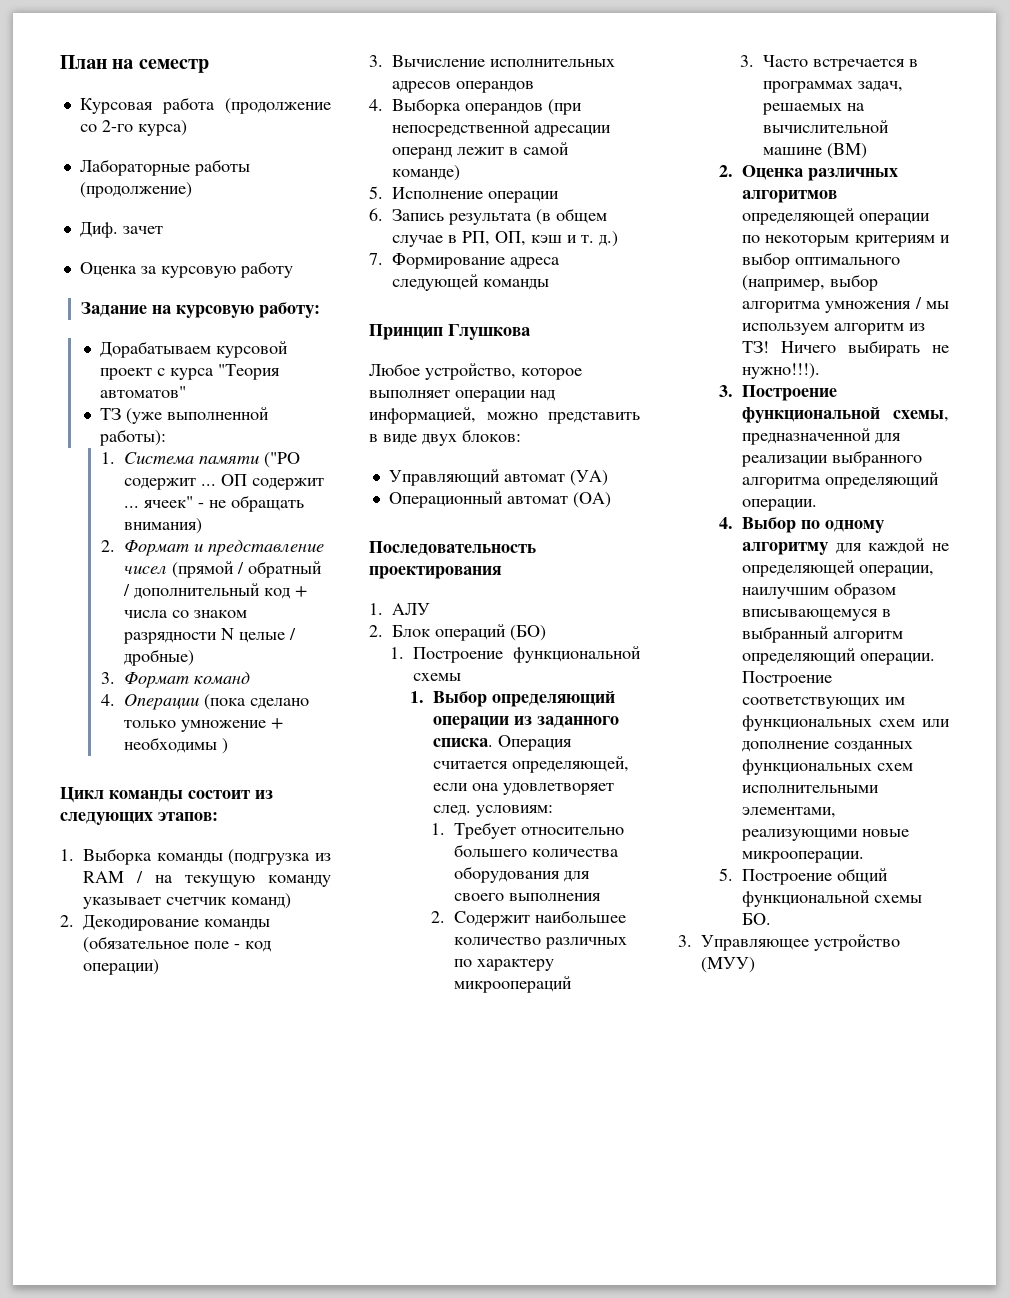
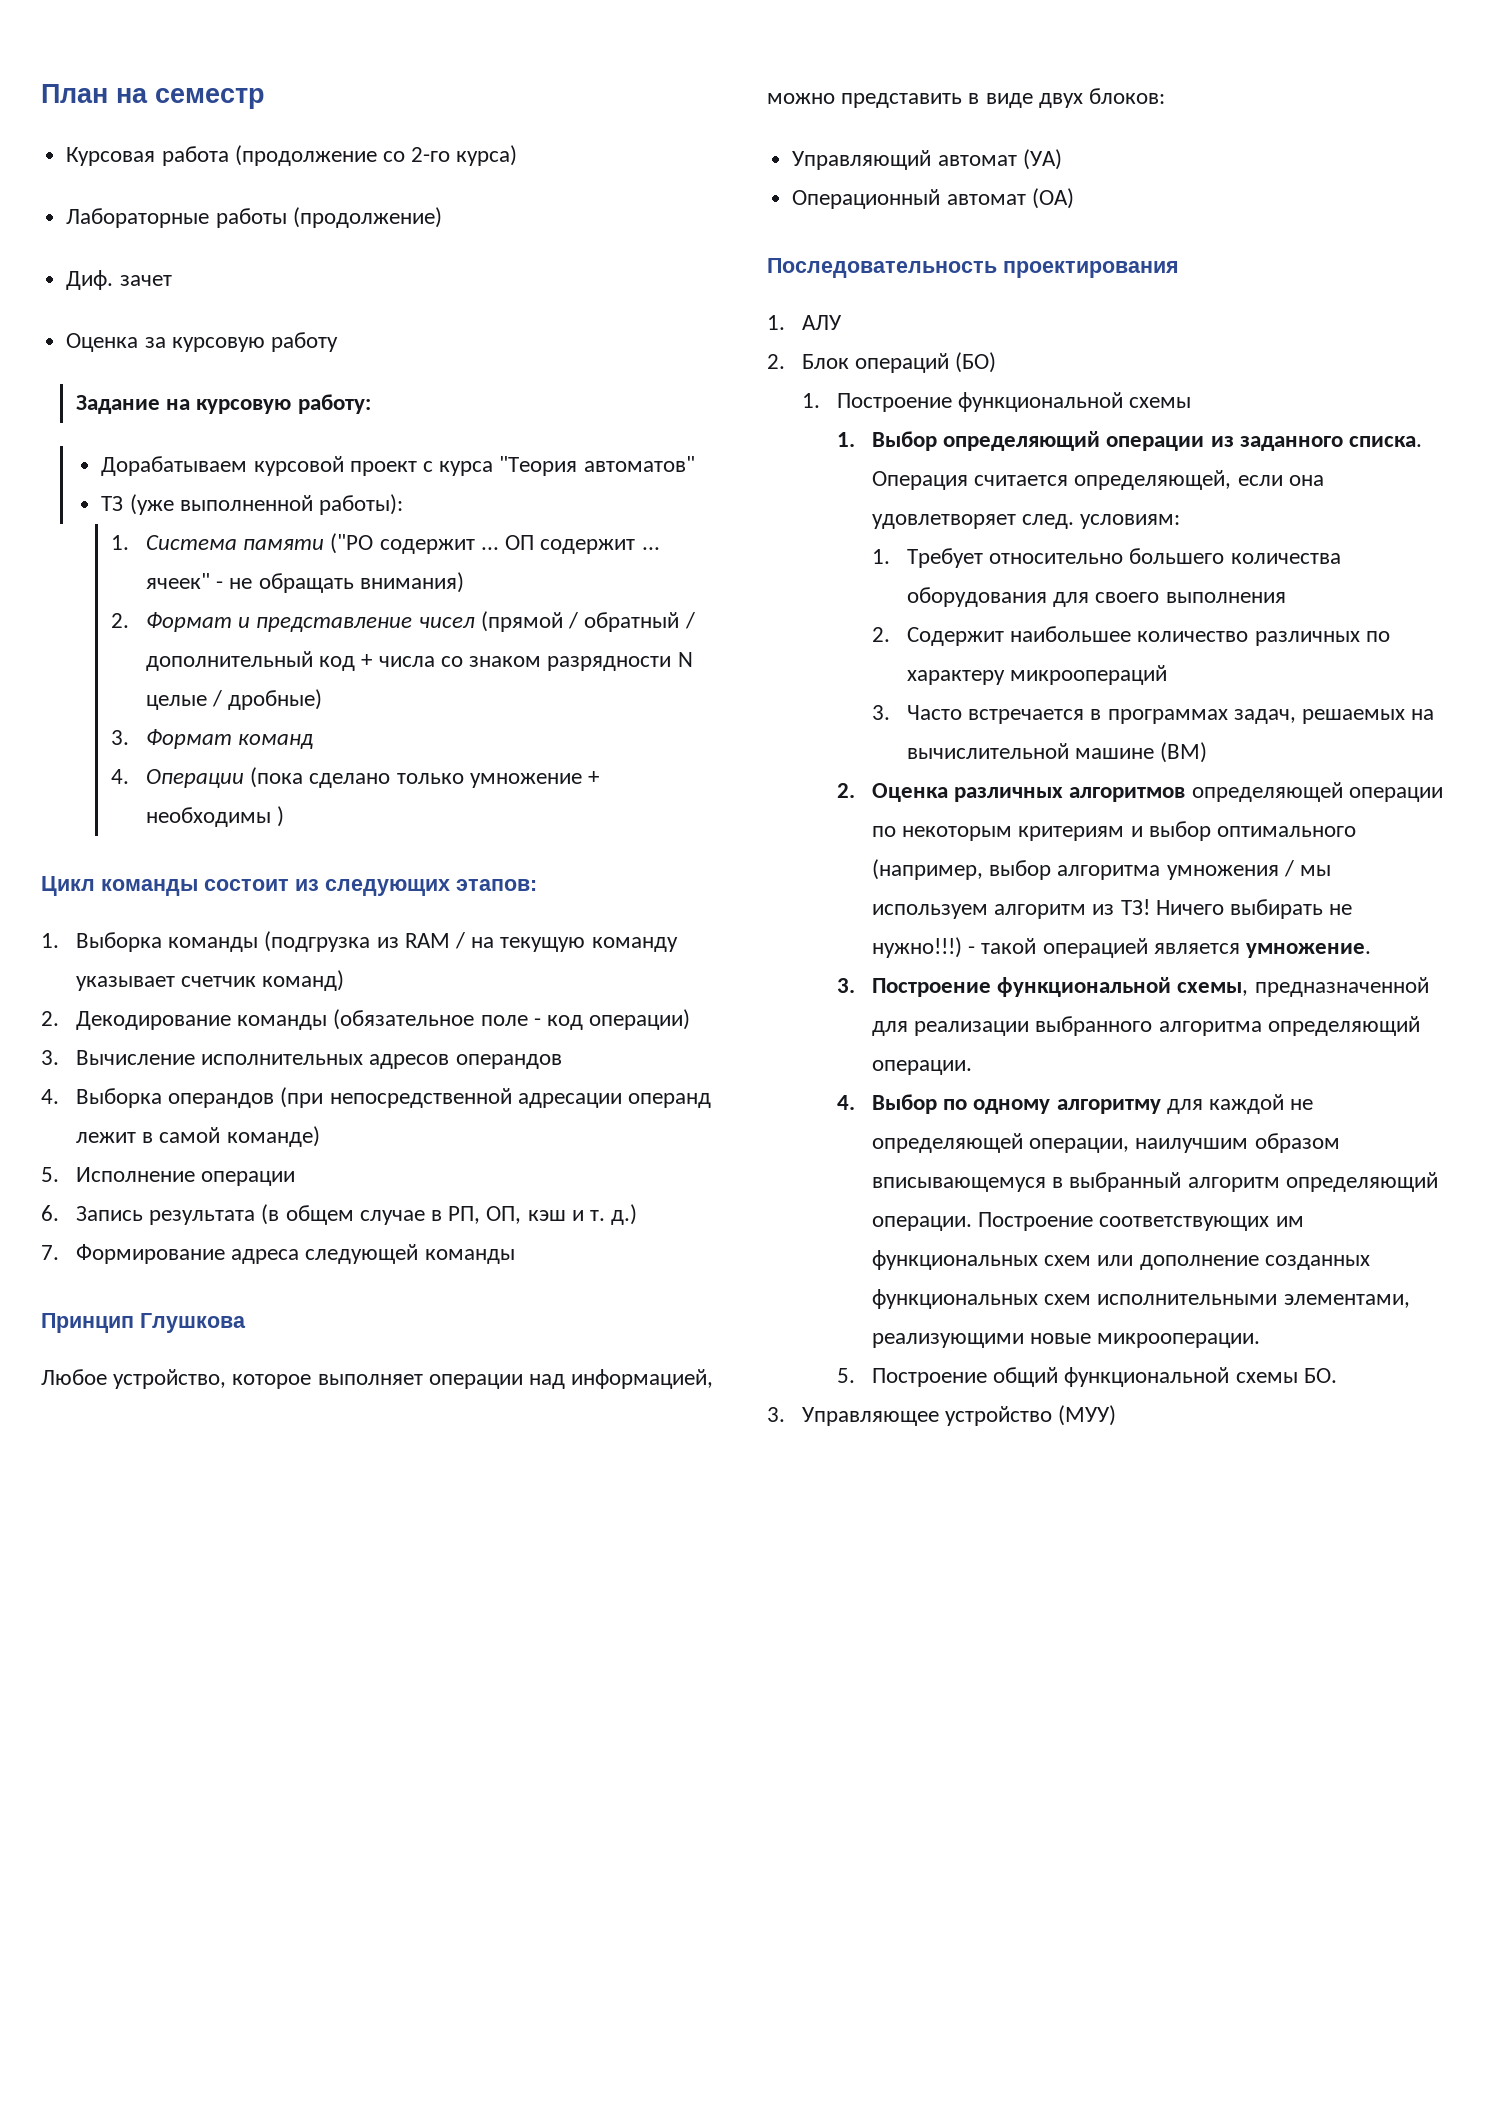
- Ничего выбирать не нужно!!!).
+ Ничего выбирать не нужно!!!) - такой операцией является умножение.

